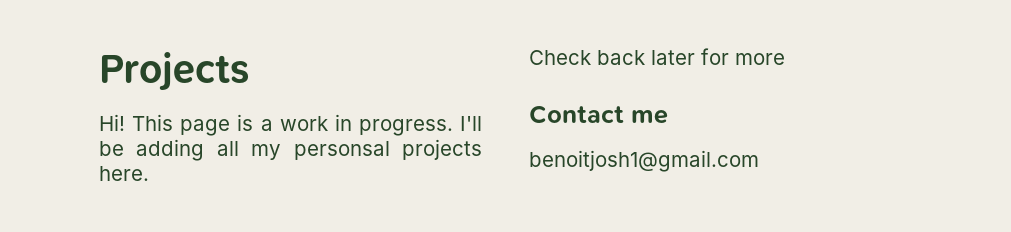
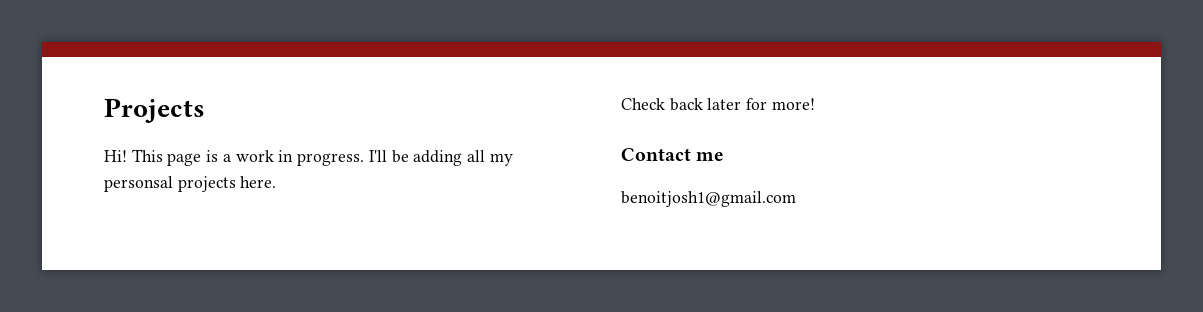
- Check back later for more
+ Check back later for more!

